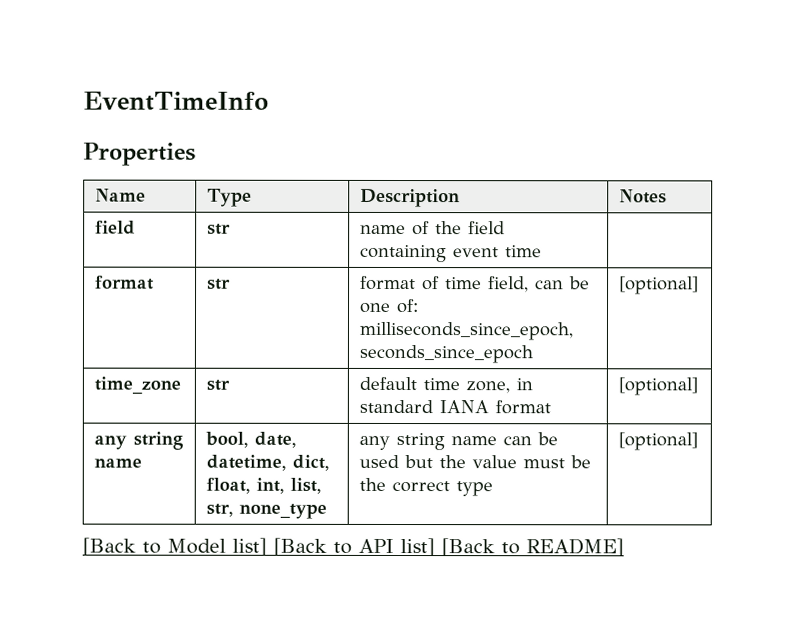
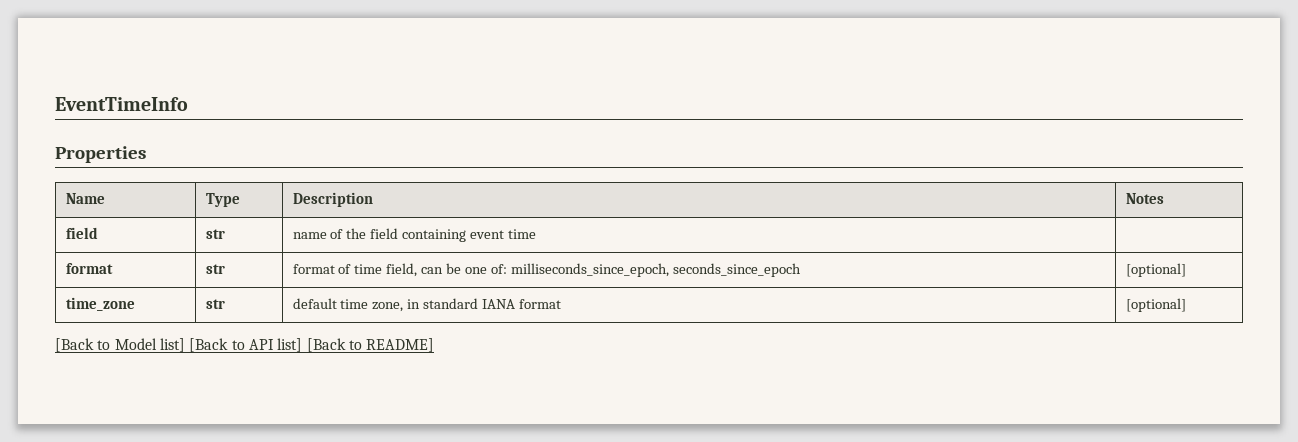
- any string name | bool, date, datetime, dict, float, int, list, str, none_type | any string name can be used but the value must be the correct type | [optional]

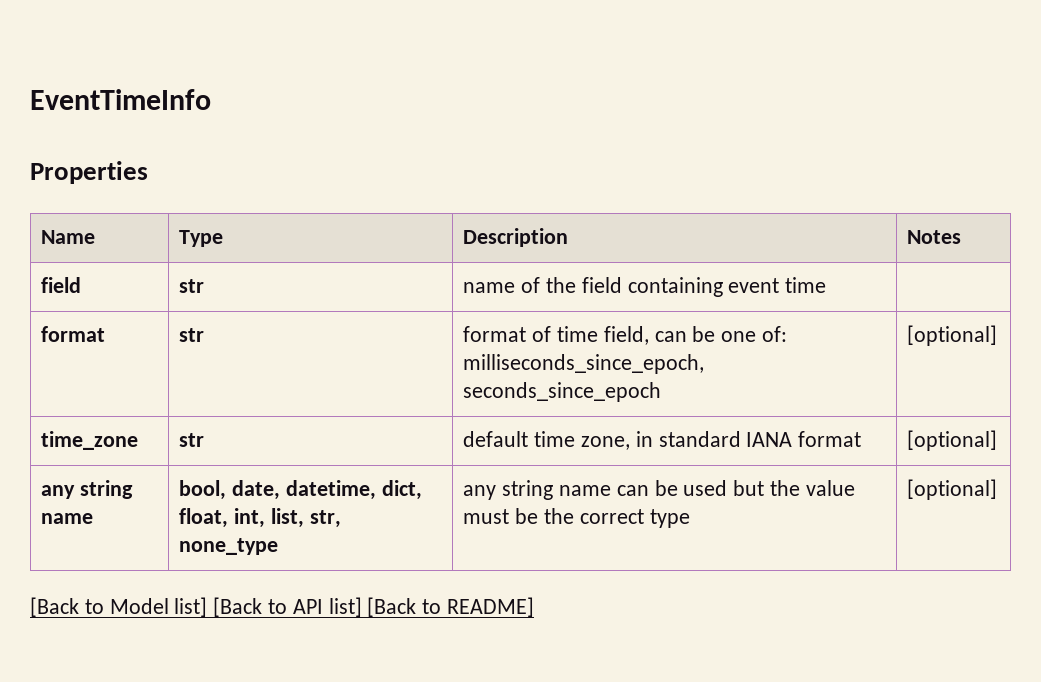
+ any string name | bool, date, datetime, dict, float, int, list, str, none_type | any string name can be used but the value must be the correct type | [optional]

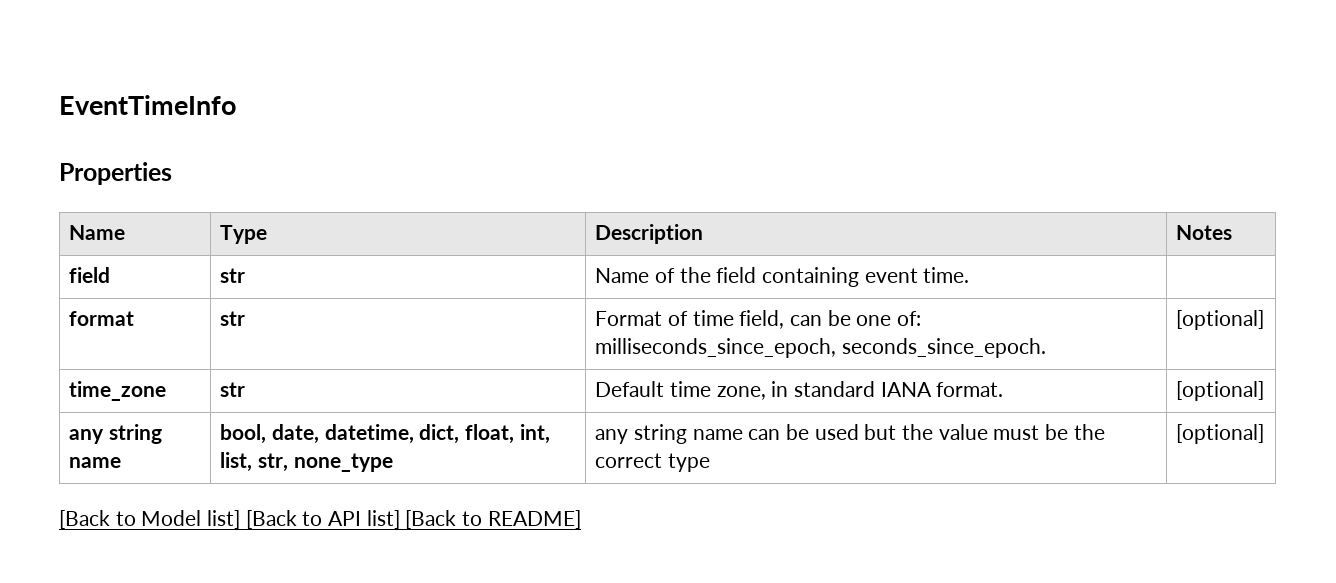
- field | str | name of the field containing event time |
+ field | str | Name of the field containing event time. |
- format | str | format of time field, can be one of: milliseconds_since_epoch, seconds_since_epoch | [optional]
+ format | str | Format of time field, can be one of: milliseconds_since_epoch, seconds_since_epoch. | [optional]
- time_zone | str | default time zone, in standard IANA format | [optional]
+ time_zone | str | Default time zone, in standard IANA format. | [optional]

